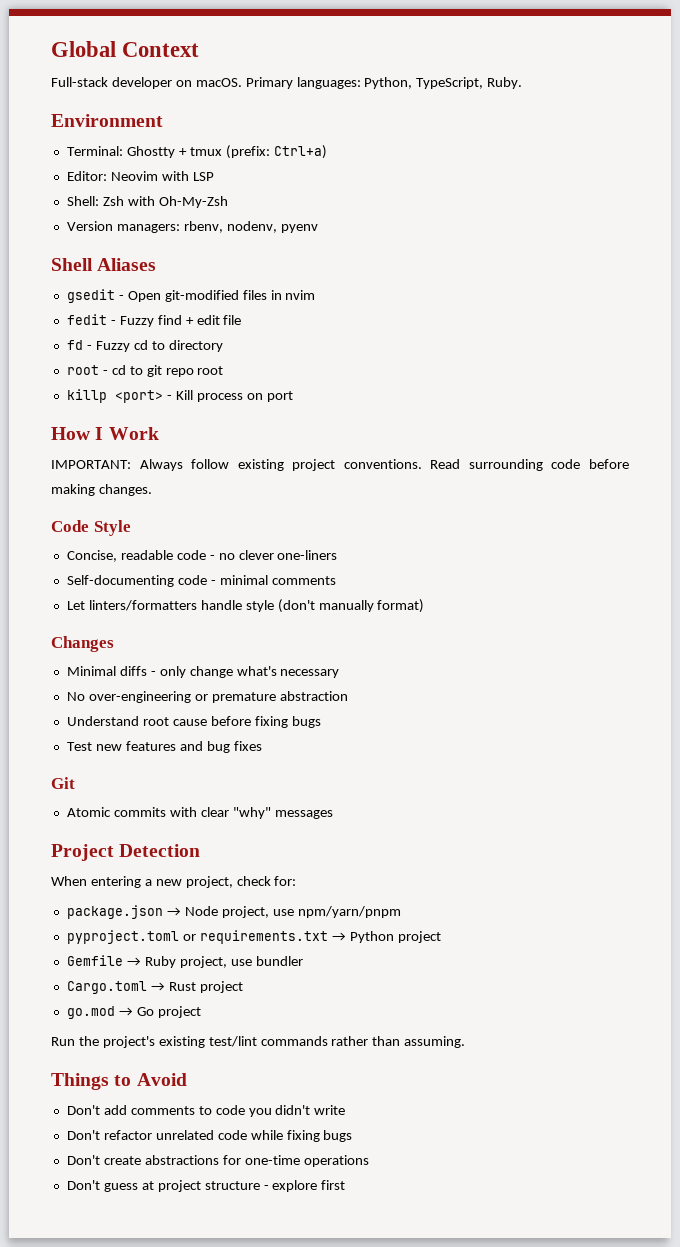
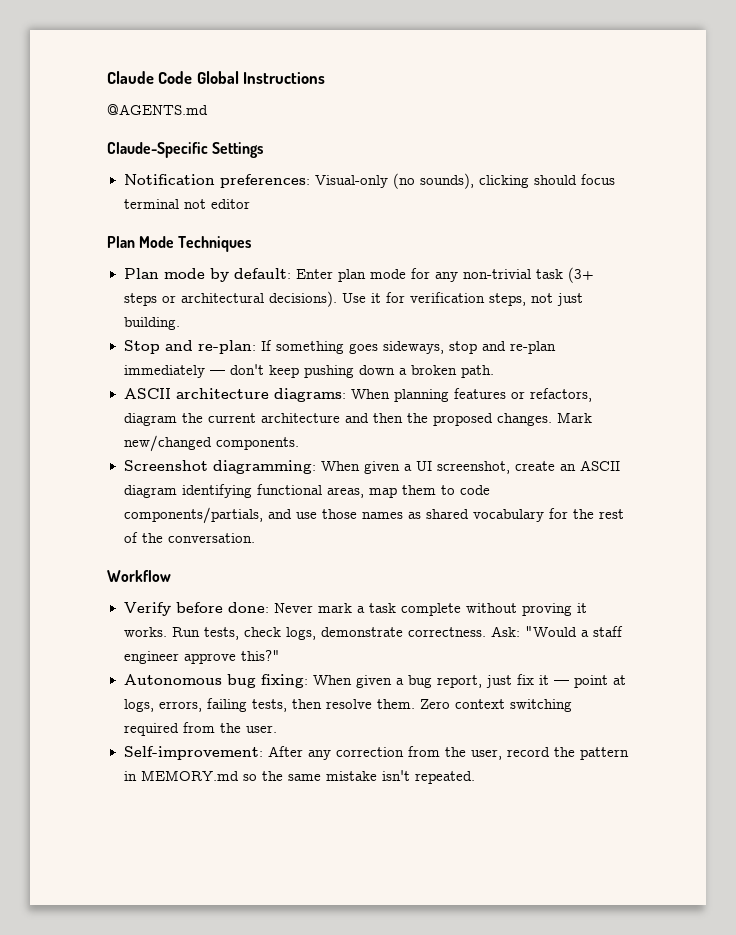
- Global Context
- Full-stack developer on macOS. Primary languages: Python, TypeScript, Ruby.
- Environment
- Terminal: Ghostty + tmux (prefix: Ctrl+a)
- Editor: Neovim with LSP
- Shell: Zsh with Oh-My-Zsh
- Version managers: rbenv, nodenv, pyenv
- Shell Aliases
- gsedit - Open git-modified files in nvim
- fedit - Fuzzy find + edit file
- fd - Fuzzy cd to directory
- root - cd to git repo root
- killp <port> - Kill process on port
- How I Work
- IMPORTANT: Always follow existing project conventions. Read surrounding code before making changes.
- Code Style
- Concise, readable code - no clever one-liners
- Self-documenting code - minimal comments
- Let linters/formatters handle style (don't manually format)
- Changes
- Minimal diffs - only change what's necessary
- No over-engineering or premature abstraction
- Understand root cause before fixing bugs
- Test new features and bug fixes
- Git
- Atomic commits with clear "why" messages
- Project Detection
- When entering a new project, check for:
- package.json → Node project, use npm/yarn/pnpm
- pyproject.toml or requirements.txt → Python project
- Gemfile → Ruby project, use bundler
- Cargo.toml → Rust project
- go.mod → Go project
- Run the project's existing test/lint commands rather than assuming.
- Things to Avoid
- Don't add comments to code you didn't write
- Don't refactor unrelated code while fixing bugs
- Don't create abstractions for one-time operations
- Don't guess at project structure - explore first
+ Claude Code Global Instructions
+ @AGENTS.md
+ Claude-Specific Settings
+ Notification preferences: Visual-only (no sounds), clicking should focus terminal not editor
+ Plan Mode Techniques
+ Plan mode by default: Enter plan mode for any non-trivial task (3+ steps or architectural decisions). Use it for verification steps, not just building.
+ Stop and re-plan: If something goes sideways, stop and re-plan immediately — don't keep pushing down a broken path.
+ ASCII architecture diagrams: When planning features or refactors, diagram the current architecture and then the proposed changes. Mark new/changed components.
+ Screenshot diagramming: When given a UI screenshot, create an ASCII diagram identifying functional areas, map them to code components/partials, and use those names as shared vocabulary for the rest of the conversation.
+ Workflow
+ Verify before done: Never mark a task complete without proving it works. Run tests, check logs, demonstrate correctness. Ask: "Would a staff engineer approve this?"
+ Autonomous bug fixing: When given a bug report, just fix it — point at logs, errors, failing tests, then resolve them. Zero context switching required from the user.
+ Self-improvement: After any correction from the user, record the pattern in MEMORY.md so the same mistake isn't repeated.

